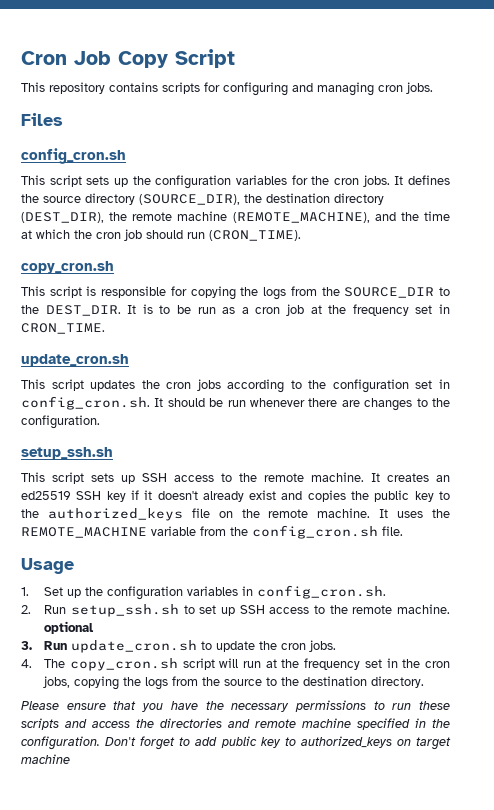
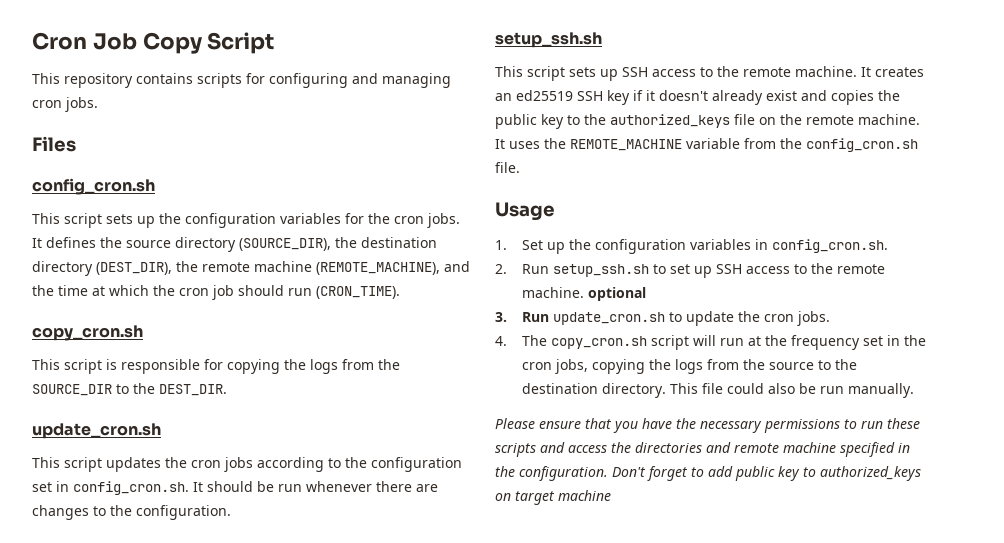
- It is to be run as a cron job at the frequency set in CRON_TIME.
+ This file could also be run manually.

